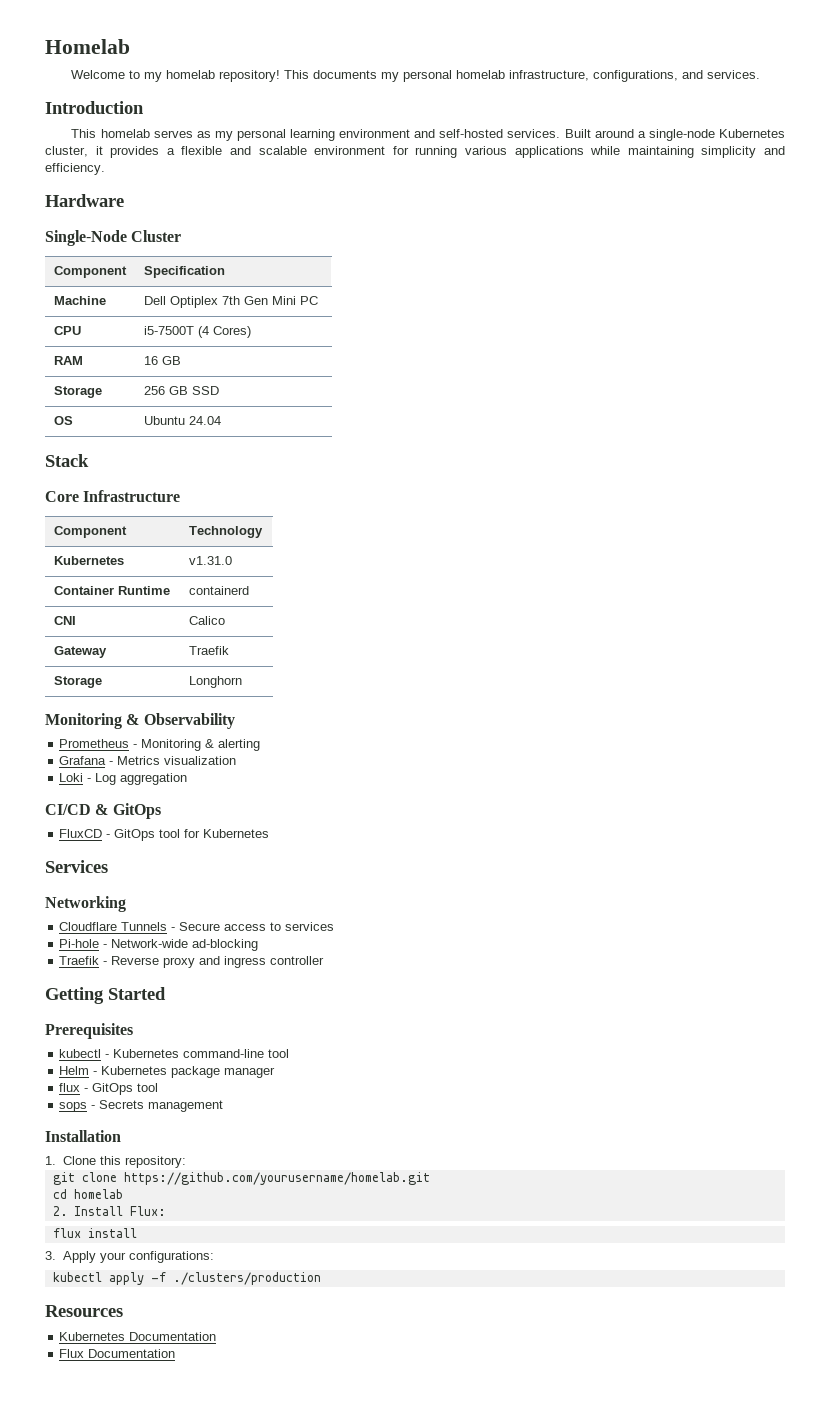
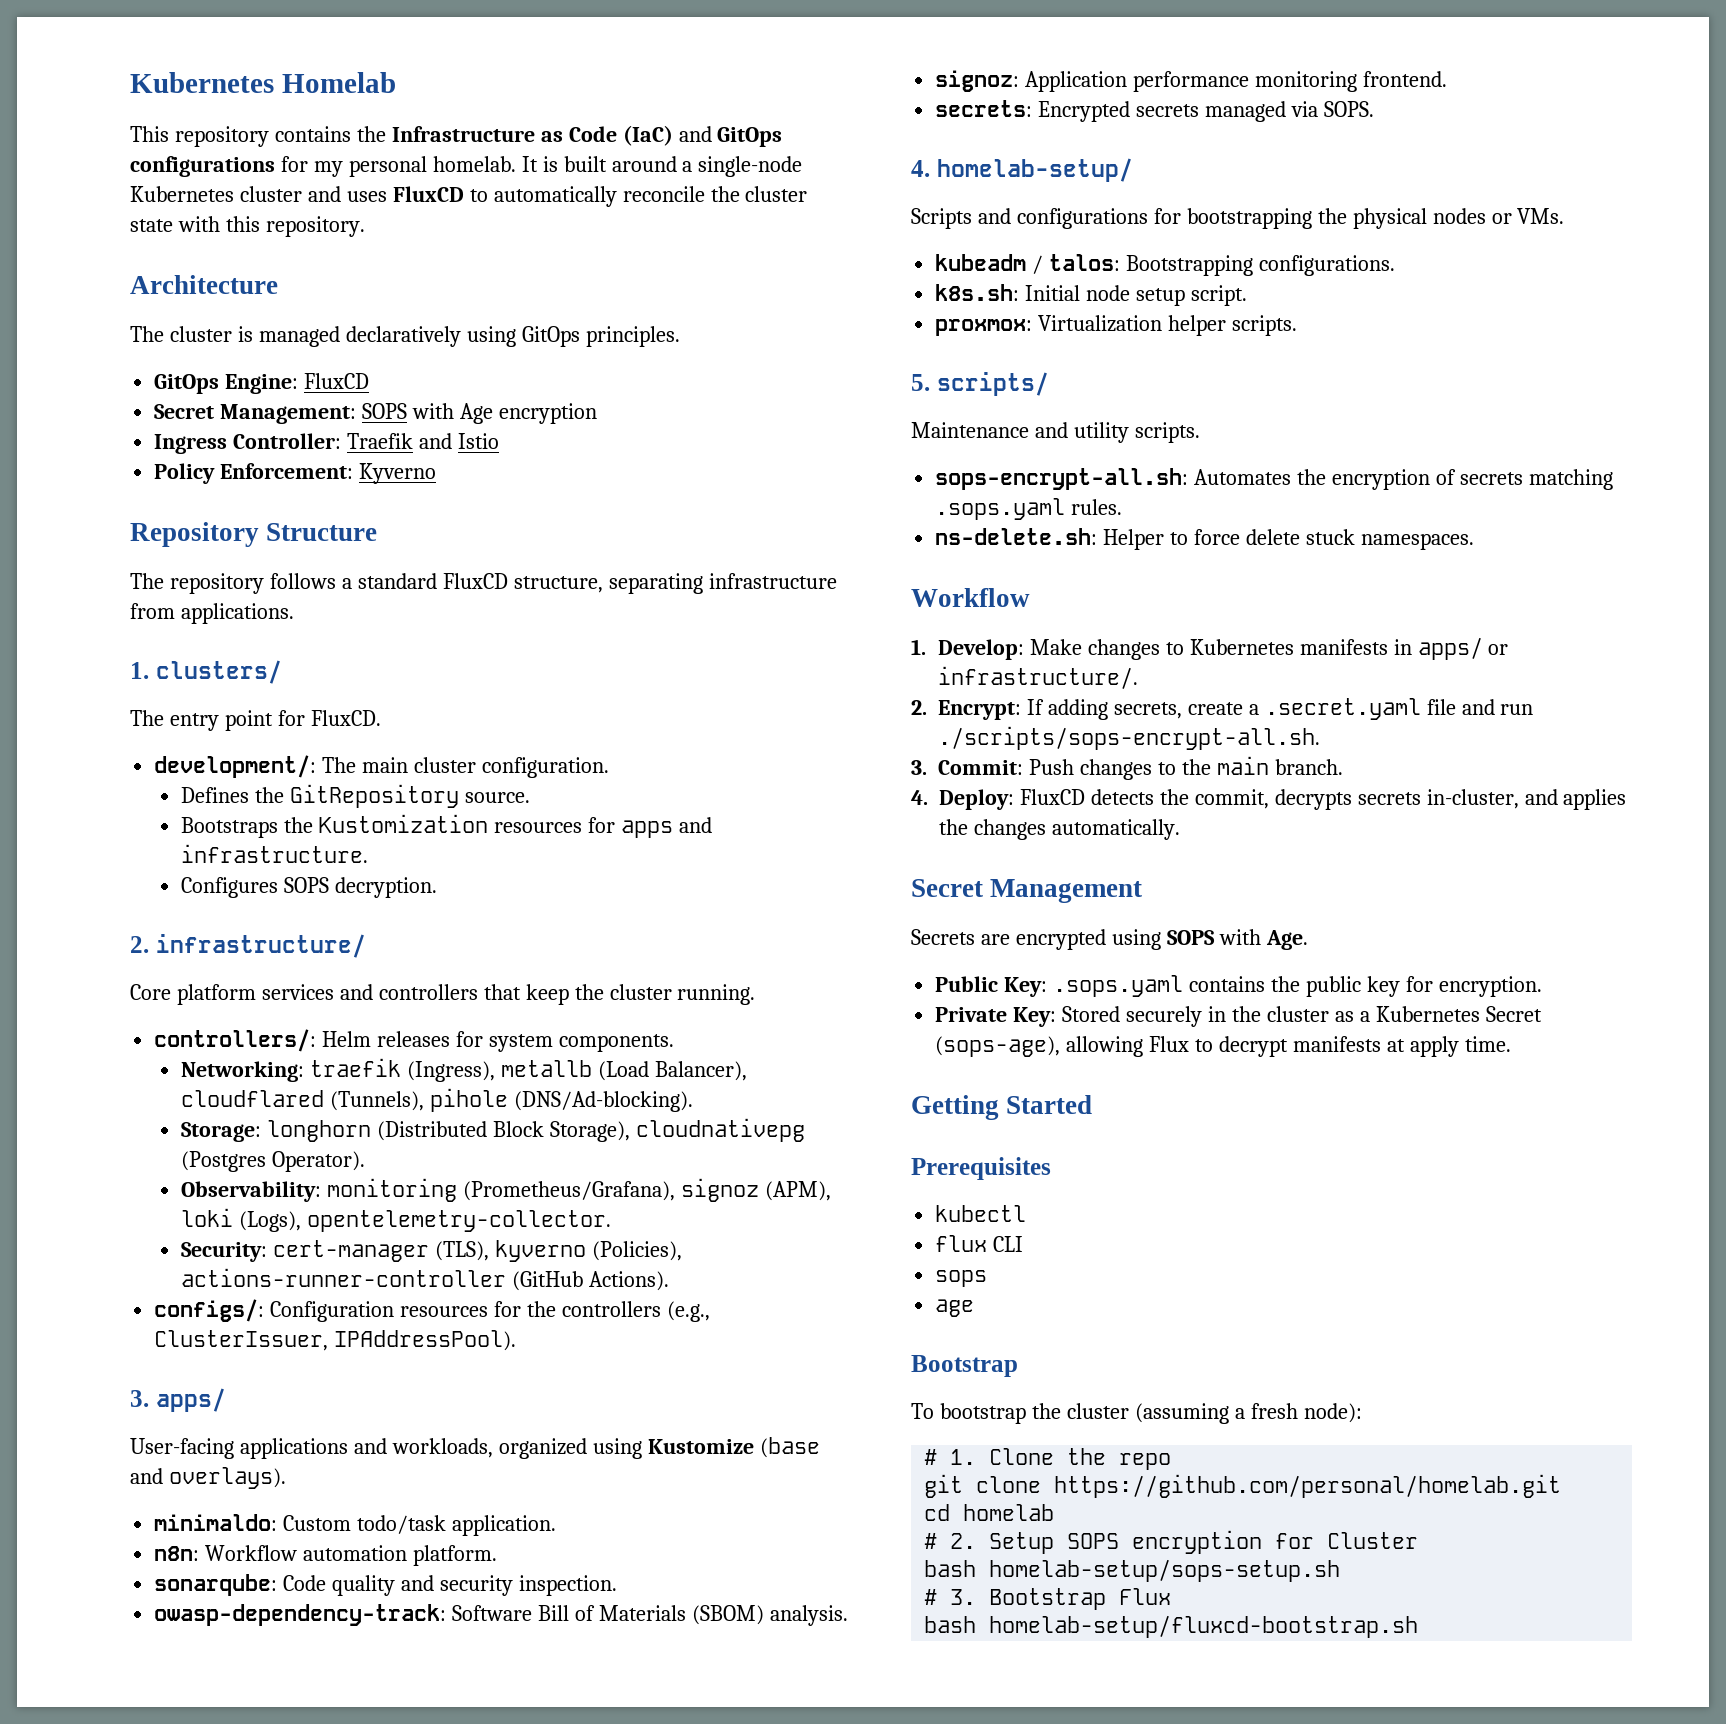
- Homelab
+ Kubernetes Homelab
- Welcome to my homelab repository! This documents my personal homelab infrastructure, configurations, and services.
- Introduction
- This homelab serves as my personal learning environment and self-hosted services. Built around a single-node Kubernetes cluster, it provides a flexible and scalable environment for running various applications while maintaining simplicity and efficiency.
- Hardware
- Single-Node Cluster
- Component | Specification
- Machine | Dell Optiplex 7th Gen Mini PC
- CPU | i5-7500T (4 Cores)
- RAM | 16 GB
- Storage | 256 GB SSD
- OS | Ubuntu 24.04
- Stack
- Core Infrastructure
- Component | Technology
- Kubernetes | v1.31.0
- Container Runtime | containerd
- CNI | Calico
- Gateway | Traefik
- Storage | Longhorn
- Monitoring & Observability
- Prometheus - Monitoring & alerting
- Grafana - Metrics visualization
- Loki - Log aggregation
- CI/CD & GitOps
- FluxCD - GitOps tool for Kubernetes
- Services
- Networking
- Cloudflare Tunnels - Secure access to services
- Pi-hole - Network-wide ad-blocking
- Traefik - Reverse proxy and ingress controller
+ This repository contains the Infrastructure as Code (IaC) and GitOps configurations for my personal homelab. It is built around a single-node Kubernetes cluster and uses FluxCD to automatically reconcile the cluster state with this repository.
+ Architecture
+ The cluster is managed declaratively using GitOps principles.
+ GitOps Engine: FluxCD
+ Secret Management: SOPS with Age encryption
+ Ingress Controller: Traefik and Istio
+ Policy Enforcement: Kyverno
+ Repository Structure
+ The repository follows a standard FluxCD structure, separating infrastructure from applications.
+ 1. clusters/
+ The entry point for FluxCD.
+ development/: The main cluster configuration.
+ Defines the GitRepository source.
+ Bootstraps the Kustomization resources for apps and infrastructure.
+ Configures SOPS decryption.
+ 2. infrastructure/
+ Core platform services and controllers that keep the cluster running.
+ controllers/: Helm releases for system components.
+ Networking: traefik (Ingress), metallb (Load Balancer), cloudflared (Tunnels), pihole (DNS/Ad-blocking).
+ Storage: longhorn (Distributed Block Storage), cloudnativepg (Postgres Operator).
+ Observability: monitoring (Prometheus/Grafana), signoz (APM), loki (Logs), opentelemetry-collector.
+ Security: cert-manager (TLS), kyverno (Policies), actions-runner-controller (GitHub Actions).
+ configs/: Configuration resources for the controllers (e.g., ClusterIssuer, IPAddressPool).
+ 3. apps/
+ User-facing applications and workloads, organized using Kustomize (base and overlays).
+ minimaldo: Custom todo/task application.
+ n8n: Workflow automation platform.
+ sonarqube: Code quality and security inspection.
+ owasp-dependency-track: Software Bill of Materials (SBOM) analysis.
+ signoz: Application performance monitoring frontend.
+ secrets: Encrypted secrets managed via SOPS.
+ 4. homelab-setup/
+ Scripts and configurations for bootstrapping the physical nodes or VMs.
+ kubeadm / talos: Bootstrapping configurations.
+ k8s.sh: Initial node setup script.
+ proxmox: Virtualization helper scripts.
+ 5. scripts/
+ Maintenance and utility scripts.
+ sops-encrypt-all.sh: Automates the encryption of secrets matching .sops.yaml rules.
+ ns-delete.sh: Helper to force delete stuck namespaces.
+ Workflow
+ 1. Develop: Make changes to Kubernetes manifests in apps/ or infrastructure/.
+ 2. Encrypt: If adding secrets, create a .secret.yaml file and run ./scripts/sops-encrypt-all.sh.
+ 3. Commit: Push changes to the main branch.
+ 4. Deploy: FluxCD detects the commit, decrypts secrets in-cluster, and applies the changes automatically.
+ Secret Management
+ Secrets are encrypted using SOPS with Age.
+ Public Key: .sops.yaml contains the public key for encryption.
+ Private Key: Stored securely in the cluster as a Kubernetes Secret (sops-age), allowing Flux to decrypt manifests at apply time.
  Getting Started
  Prerequisites
- kubectl - Kubernetes command-line tool
- Helm - Kubernetes package manager
- flux - GitOps tool
- sops - Secrets management
- Installation
- 1. Clone this repository:
+ kubectl
+ flux CLI
+ sops
+ age
+ Bootstrap
+ To bootstrap the cluster (assuming a fresh node):
+ # 1. Clone the repo
- git clone https://github.com/yourusername/homelab.git
+ git clone https://github.com/personal/homelab.git
- 2. Install Flux:
- flux install
- 3. Apply your configurations:
- kubectl apply -f ./clusters/production
- Resources
- Kubernetes Documentation
- Flux Documentation
+ # 2. Setup SOPS encryption for Cluster
+ bash homelab-setup/sops-setup.sh
+ # 3. Bootstrap Flux
+ bash homelab-setup/fluxcd-bootstrap.sh

